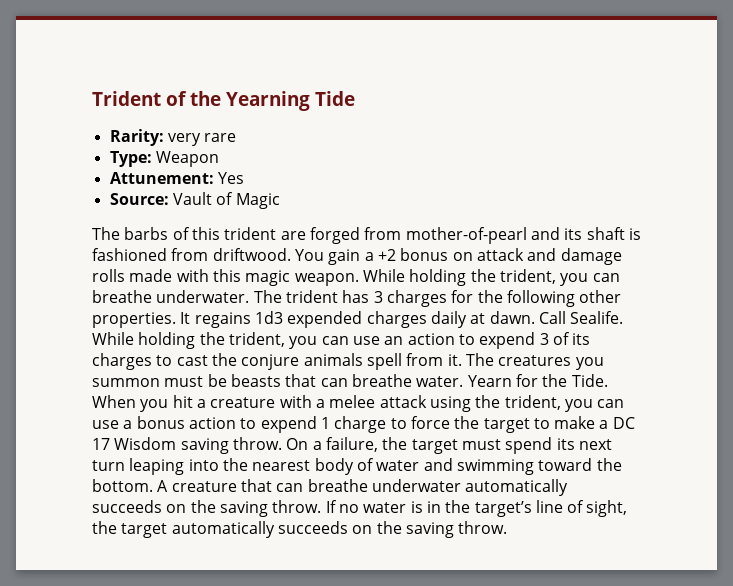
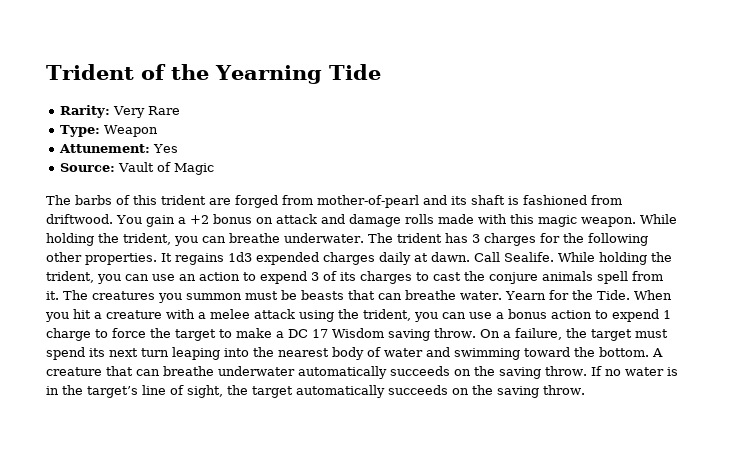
- Rarity: very rare
+ Rarity: Very Rare

